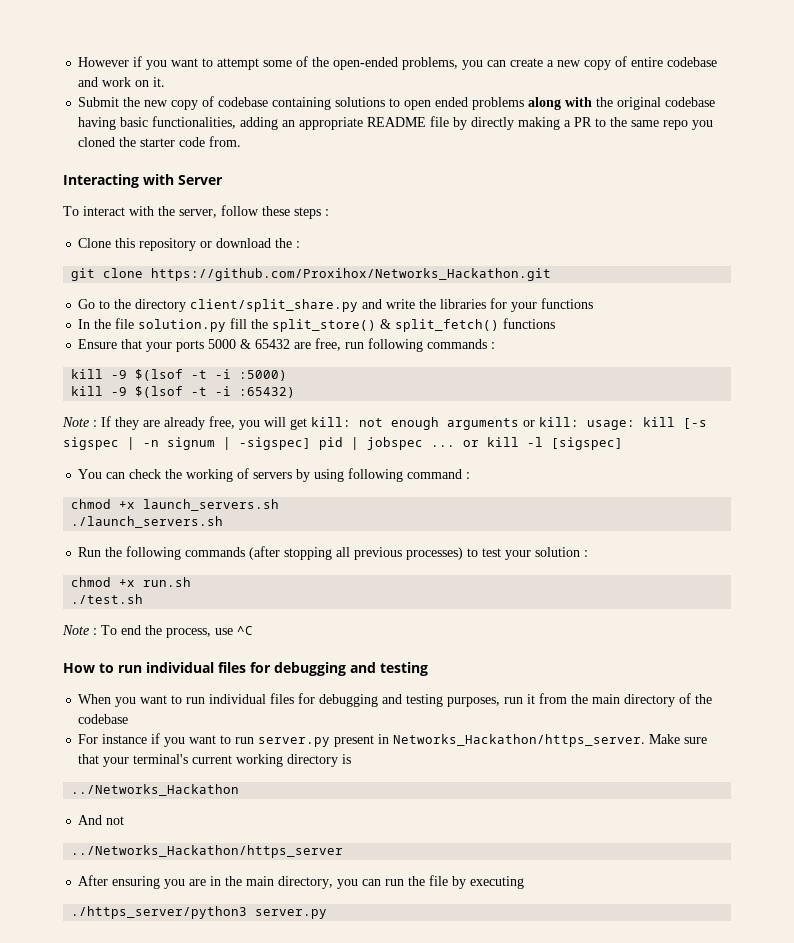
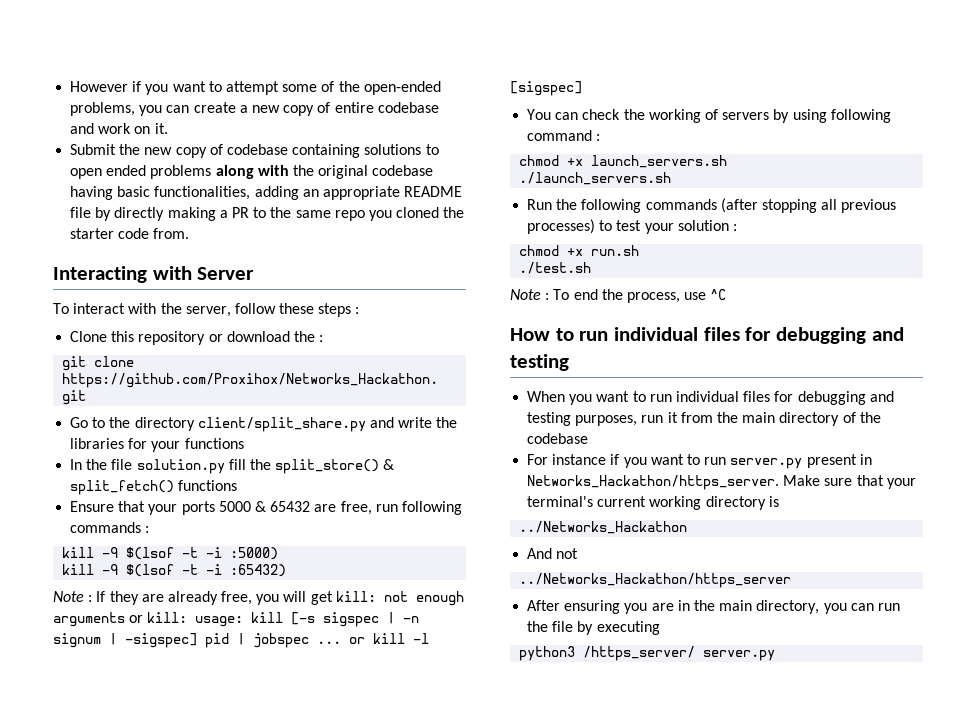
- ./https_server/python3 server.py
+ python3 /https_server/ server.py

